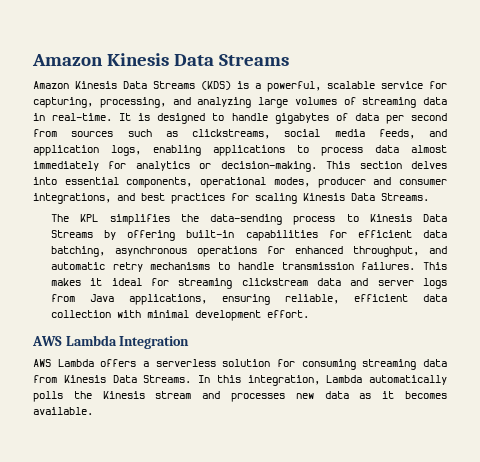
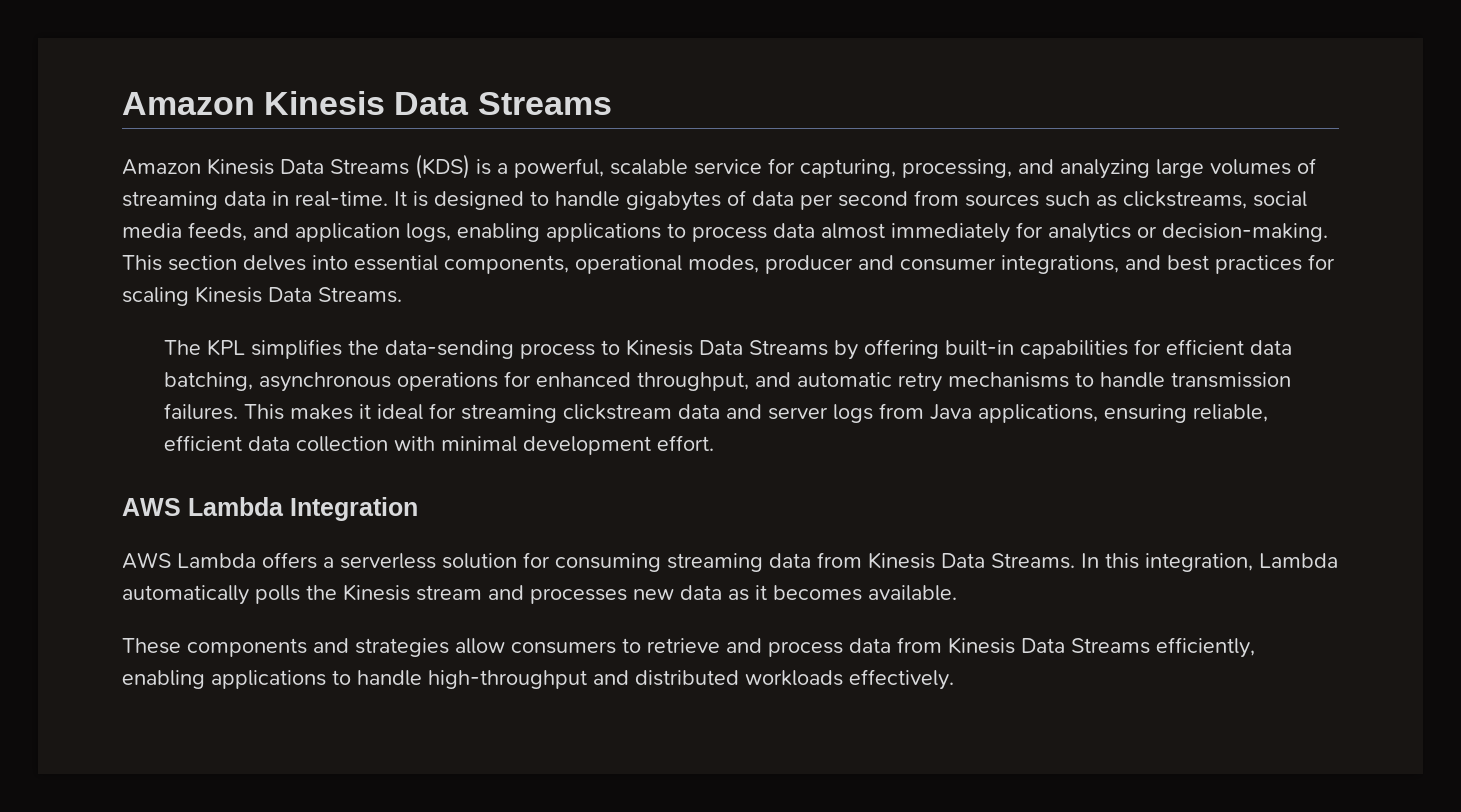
+ These components and strategies allow consumers to retrieve and process data from Kinesis Data Streams efficiently, enabling applications to handle high-throughput and distributed workloads effectively.

